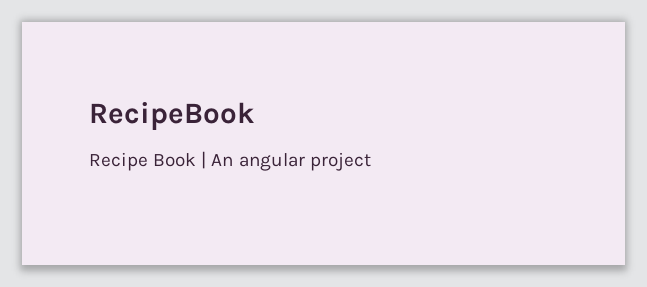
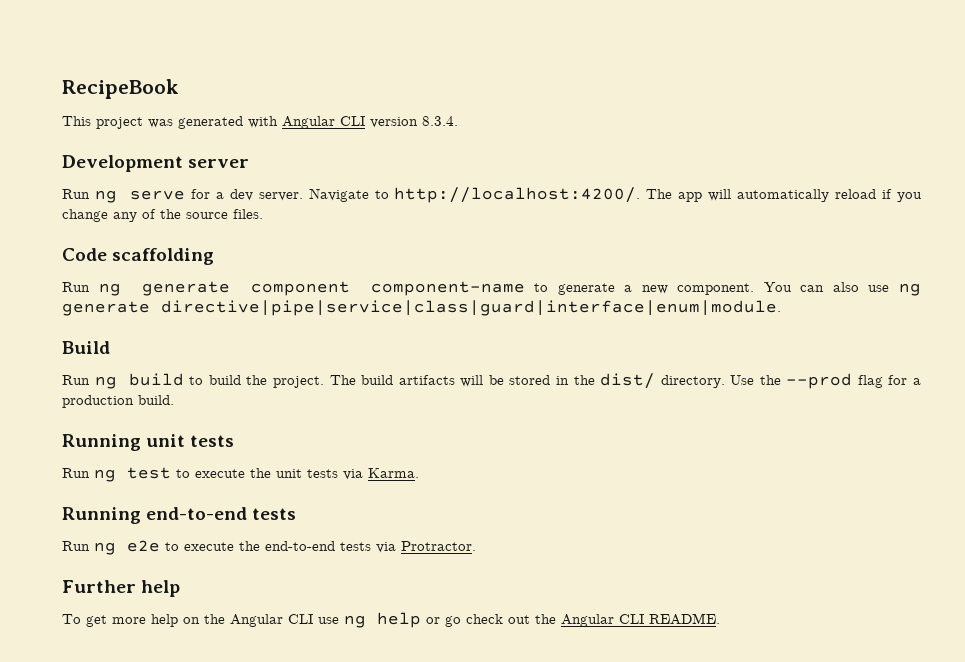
- Recipe Book | An angular project
+ This project was generated with Angular CLI version 8.3.4.
+ Development server
+ Run ng serve for a dev server. Navigate to http://localhost:4200/. The app will automatically reload if you change any of the source files.
+ Code scaffolding
+ Run ng generate component component-name to generate a new component. You can also use ng generate directive|pipe|service|class|guard|interface|enum|module.
+ Build
+ Run ng build to build the project. The build artifacts will be stored in the dist/ directory. Use the --prod flag for a production build.
+ Running unit tests
+ Run ng test to execute the unit tests via Karma.
+ Running end-to-end tests
+ Run ng e2e to execute the end-to-end tests via Protractor.
+ Further help
+ To get more help on the Angular CLI use ng help or go check out the Angular CLI README.

